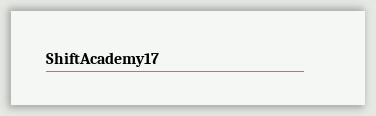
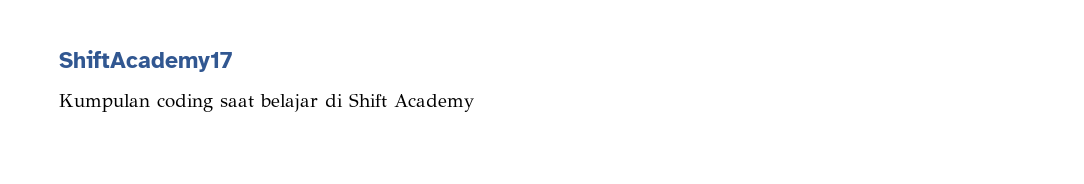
+ Kumpulan coding saat belajar di Shift Academy

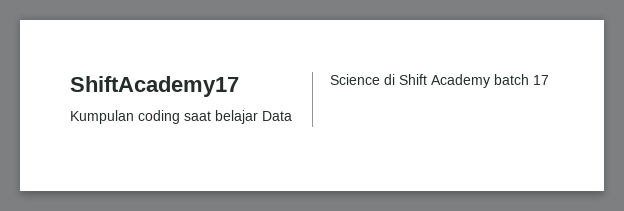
- Kumpulan coding saat belajar di Shift Academy
+ Kumpulan coding saat belajar Data Science di Shift Academy batch 17

